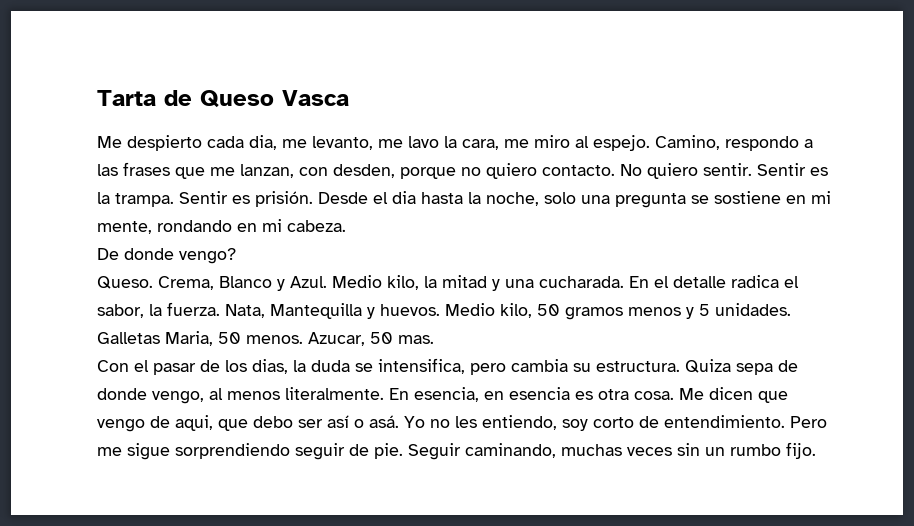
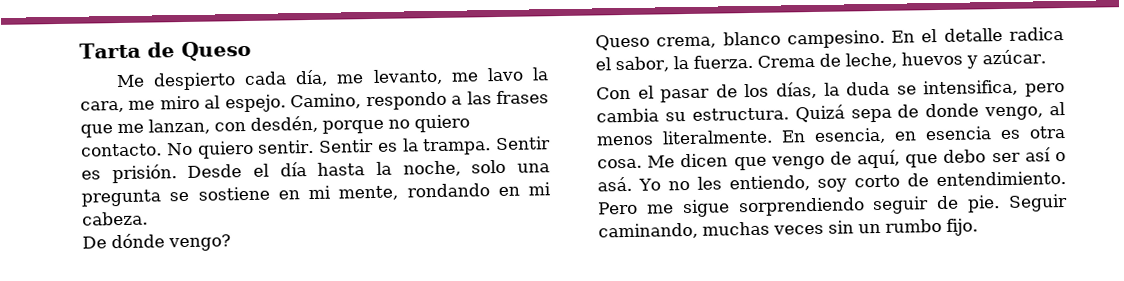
- Tarta de Queso Vasca
+ Tarta de Queso
- Me despierto cada dia, me levanto, me lavo la cara, me miro al espejo.
+ Me despierto cada día, me levanto, me lavo la cara, me miro al espejo.
- Camino, respondo a las frases que me lanzan, con desden, porque no quiero contacto.
+ Camino, respondo a las frases que me lanzan, con desdén, porque no quiero contacto.
- Desde el dia hasta la noche, solo una pregunta se sostiene en mi mente, rondando en mi cabeza.
+ Desde el día hasta la noche, solo una pregunta se sostiene en mi mente, rondando en mi cabeza.
- De donde vengo?
+ De dónde vengo?
- Queso. Crema, Blanco y Azul. Medio kilo, la mitad y una cucharada.
+ Queso crema, blanco campesino.
- Nata, Mantequilla y huevos. Medio kilo, 50 gramos menos y 5 unidades. Galletas Maria, 50 menos. Azucar, 50 mas.
+ Crema de leche, huevos y azúcar.
- Con el pasar de los dias, la duda se intensifica, pero cambia su estructura.
+ Con el pasar de los días, la duda se intensifica, pero cambia su estructura.
- Quiza sepa de donde vengo, al menos literalmente.
+ Quizá sepa de donde vengo, al menos literalmente.
- Me dicen que vengo de aqui, que debo ser así o asá.
+ Me dicen que vengo de aquí, que debo ser así o asá.

